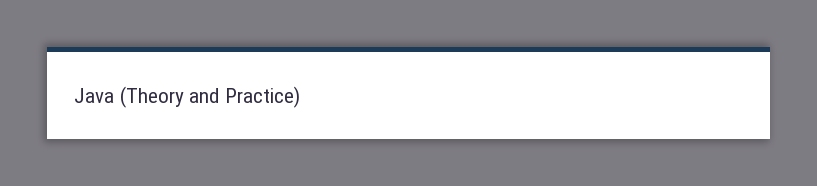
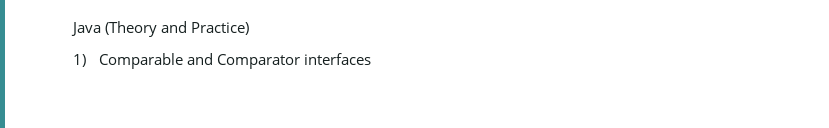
+ 1) Comparable and Comparator interfaces

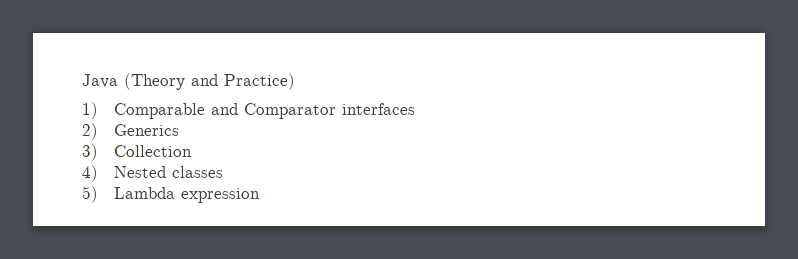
+ 2) Generics
+ 3) Collection
+ 4) Nested classes
+ 5) Lambda expression

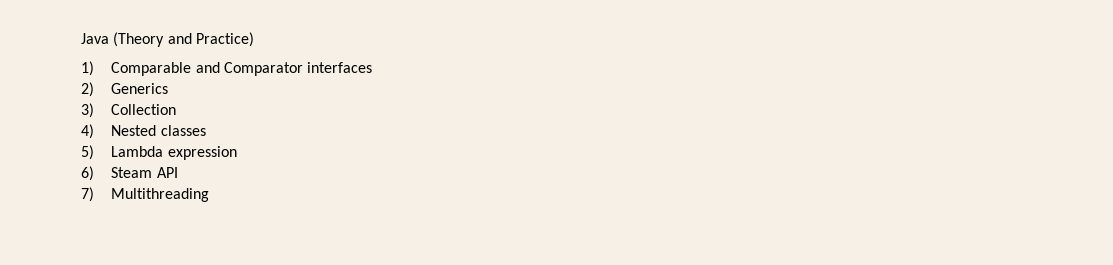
+ 6) Steam API
+ 7) Multithreading

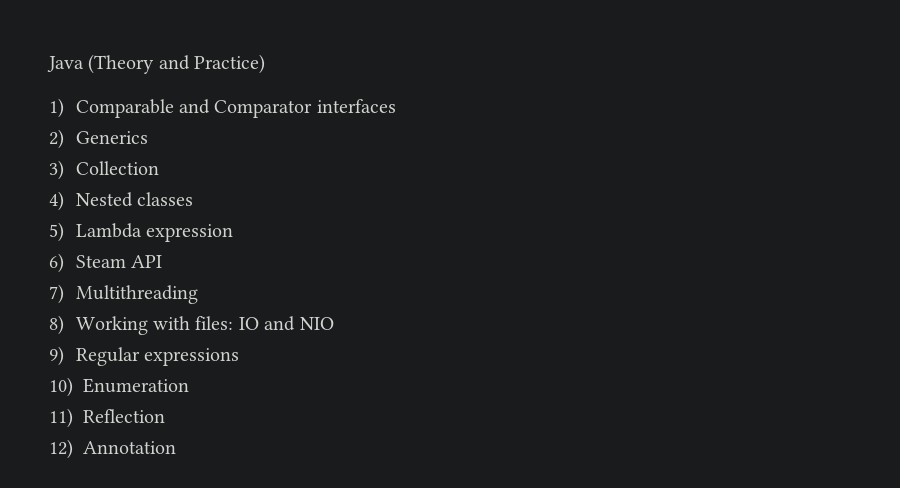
+ 8) Working with files: IO and NIO
+ 9) Regular expressions
+ 10) Enumeration
+ 11) Reflection
+ 12) Annotation

